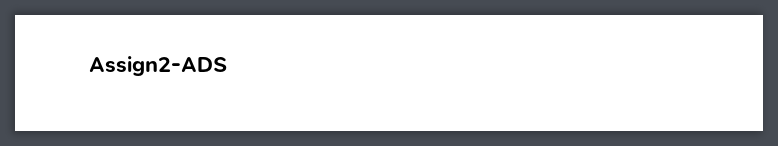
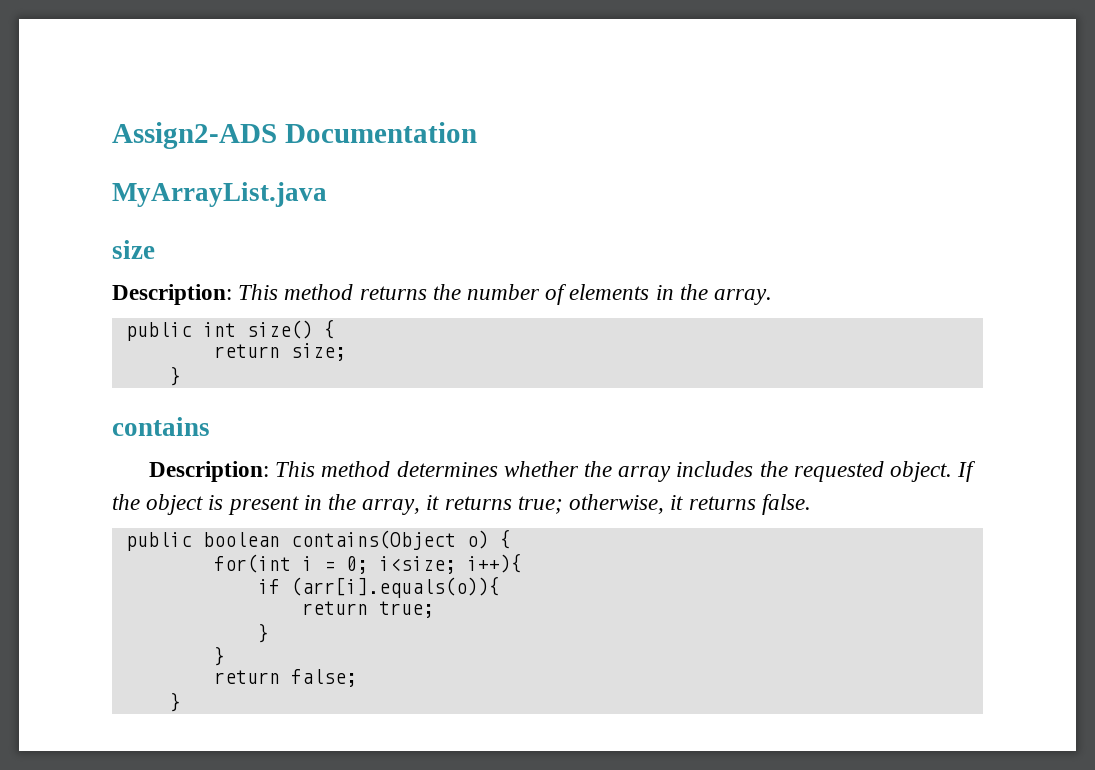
- Assign2-ADS
+ Assign2-ADS Documentation
+ MyArrayList.java
+ size
+ Description: This method returns the number of elements in the array.
+ public int size() {
+ return size;
+ }
+ contains
+ Description: This method determines whether the array includes the requested object. If the object is present in the array, it returns true; otherwise, it returns false.
+ public boolean contains(Object o) {
+ for(int i = 0; i<size; i++){
+ if (arr[i].equals(o)){
+ return true;
+ }
+ }
+ return false;
+ }

